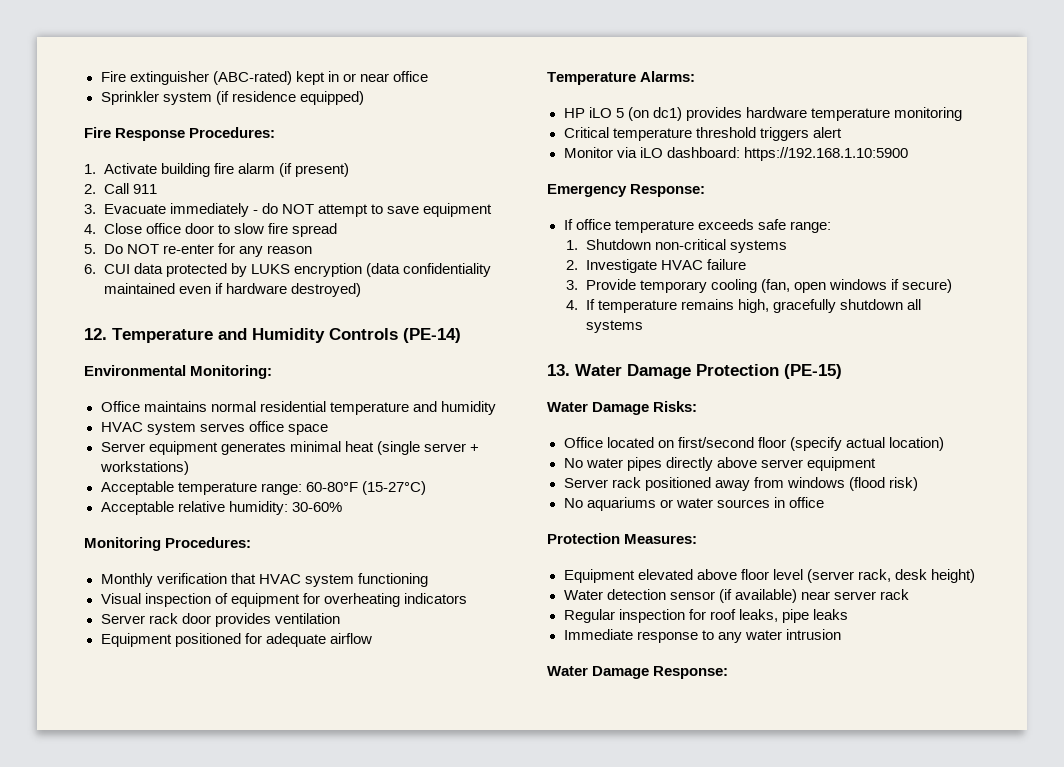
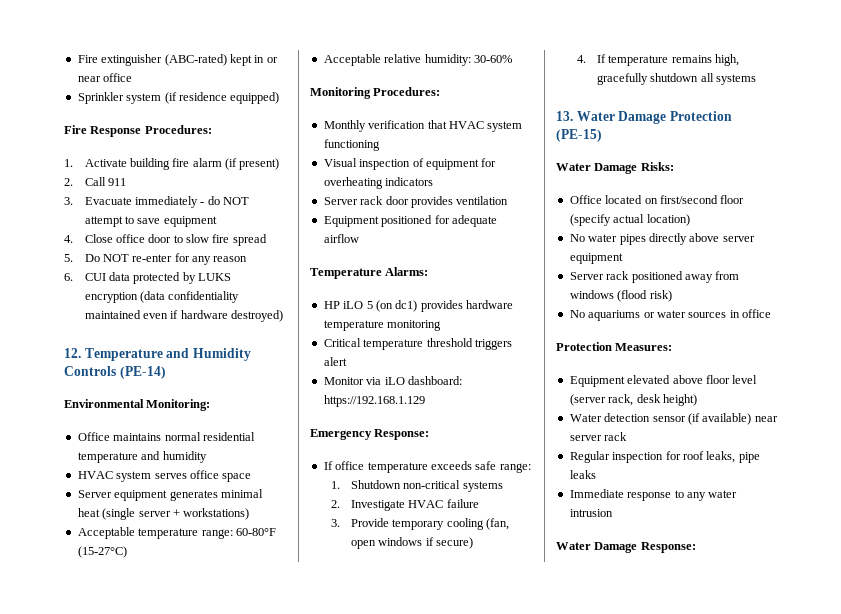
- Monitor via iLO dashboard: https://192.168.1.10:5900
+ Monitor via iLO dashboard: https://192.168.1.129

